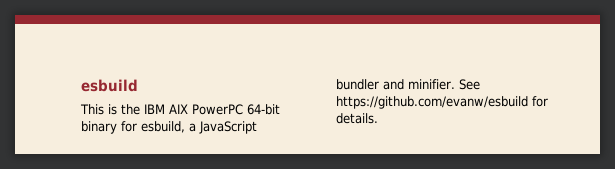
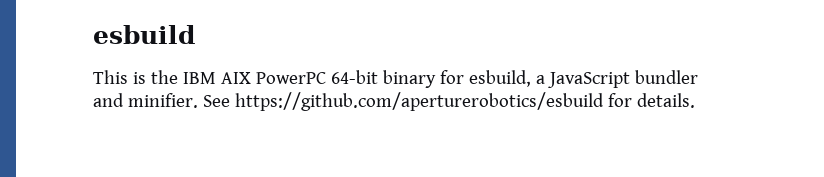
- See https://github.com/evanw/esbuild for details.
+ See https://github.com/aperturerobotics/esbuild for details.

